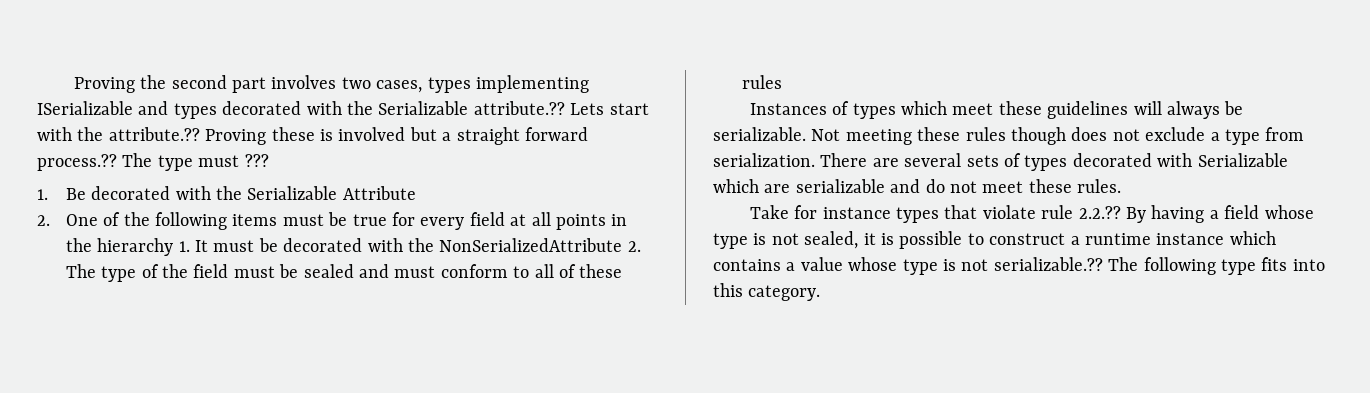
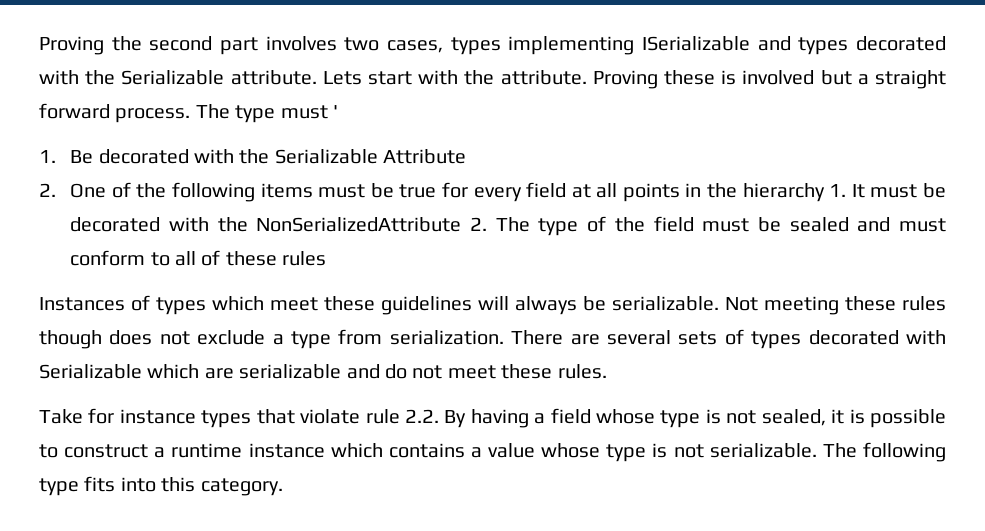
- Proving the second part involves two cases, types implementing ISerializable and types decorated with the Serializable attribute.??
+ Proving the second part involves two cases, types implementing ISerializable and types decorated with the Serializable attribute.
- Lets start with the attribute.??
+ Lets start with the attribute.
- Proving these is involved but a straight forward process.??
+ Proving these is involved but a straight forward process.
- The type must ???
+ The type must '
- Take for instance types that violate rule 2.2.?? By having a field whose type is not sealed, it is possible to construct a runtime instance which contains a value whose type is not serializable.??
+ Take for instance types that violate rule 2.2. By having a field whose type is not sealed, it is possible to construct a runtime instance which contains a value whose type is not serializable.

